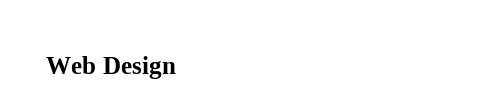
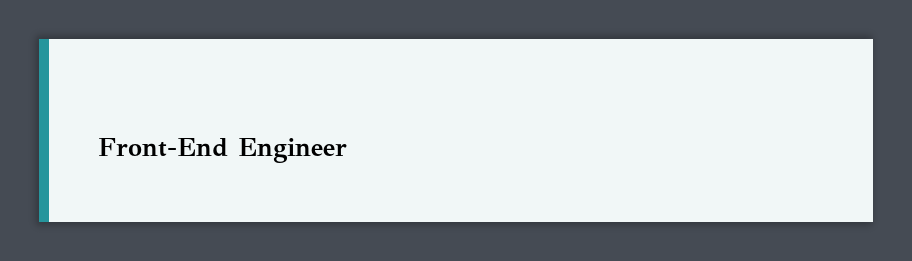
- Web Design
+ Front-End Engineer

